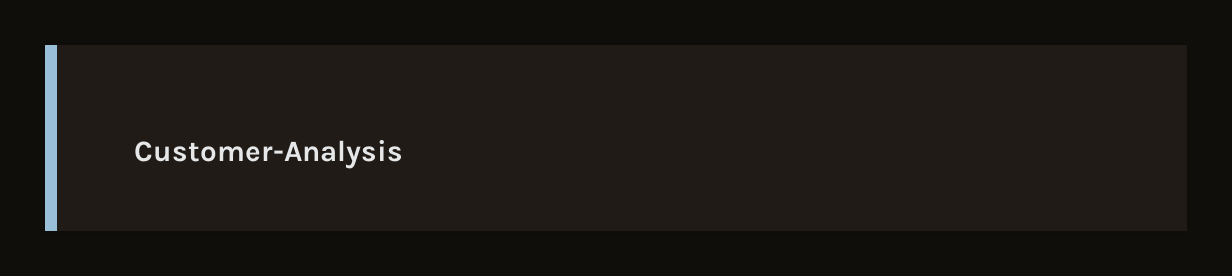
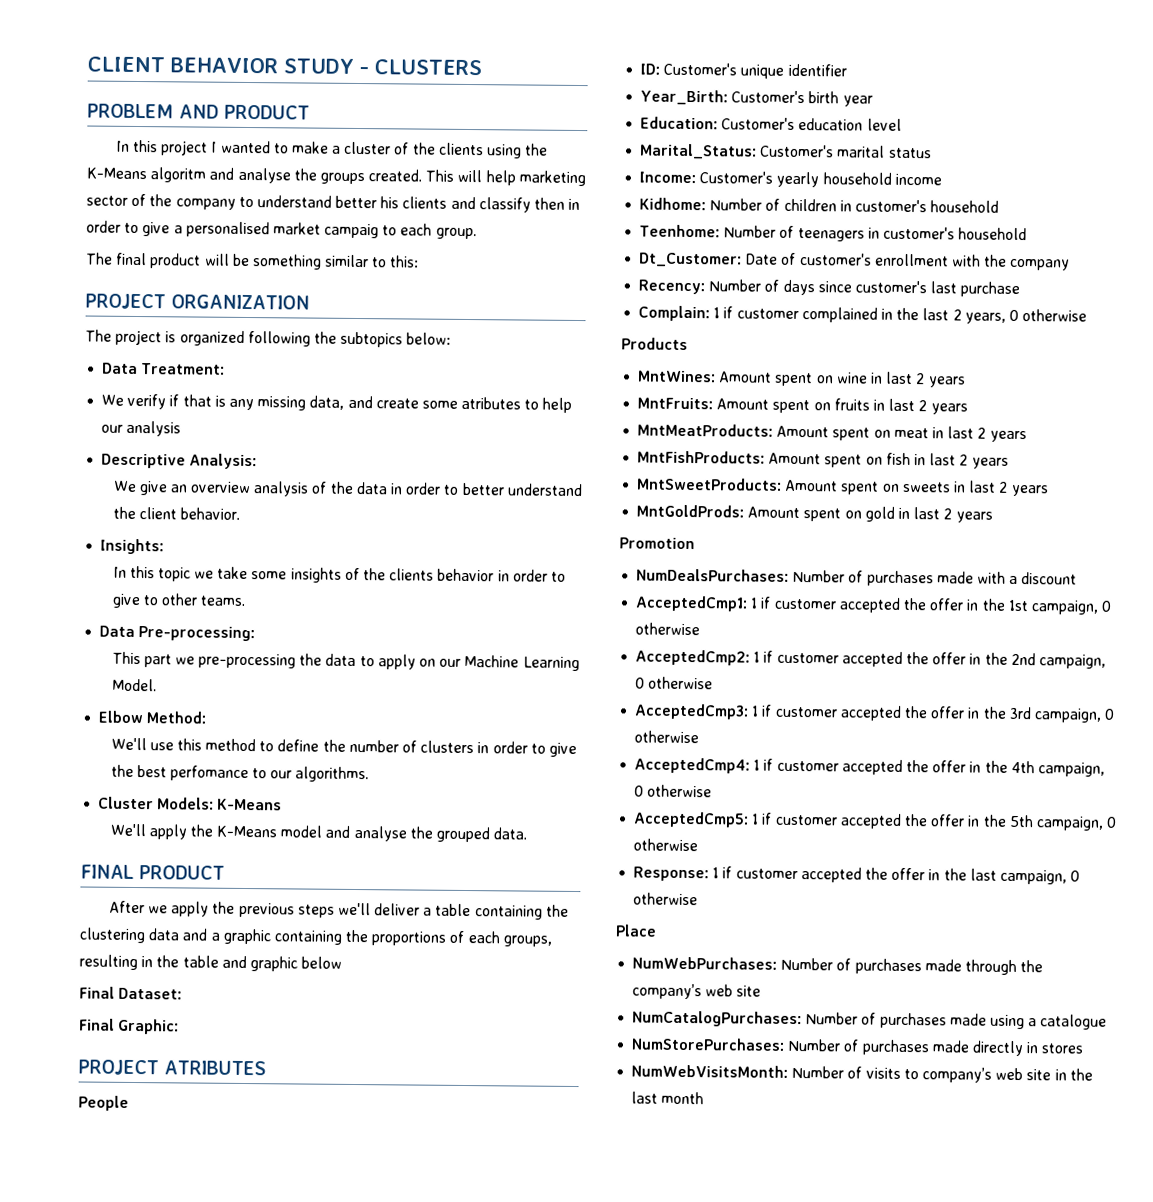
- Customer-Analysis
+ CLIENT BEHAVIOR STUDY - CLUSTERS
+ PROBLEM AND PRODUCT
+ In this project I wanted to make a cluster of the clients using the K-Means algoritm and analyse the groups created. This will help marketing sector of the company to understand better his clients and classify then in order to give a personalised market campaig to each group.
+ The final product will be something similar to this:
+ PROJECT ORGANIZATION
+ The project is organized following the subtopics below:
+ Data Treatment:
+ We verify if that is any missing data, and create some atributes to help our analysis
+ Descriptive Analysis:
+ We give an overview analysis of the data in order to better understand the client behavior.
+ Insights:
+ In this topic we take some insights of the clients behavior in order to give to other teams.
+ Data Pre-processing:
+ This part we pre-processing the data to apply on our Machine Learning Model.
+ Elbow Method:
+ We'll use this method to define the number of clusters in order to give the best perfomance to our algorithms.
+ Cluster Models: K-Means
+ We'll apply the K-Means model and analyse the grouped data.
+ FINAL PRODUCT
+ After we apply the previous steps we'll deliver a table containing the clustering data and a graphic containing the proportions of each groups, resulting in the table and graphic below
+ Final Dataset:
+ Final Graphic:
+ PROJECT ATRIBUTES
+ People
+ ID: Customer's unique identifier
+ Year_Birth: Customer's birth year
+ Education: Customer's education level
+ Marital_Status: Customer's marital status
+ Income: Customer's yearly household income
+ Kidhome: Number of children in customer's household
+ Teenhome: Number of teenagers in customer's household
+ Dt_Customer: Date of customer's enrollment with the company
+ Recency: Number of days since customer's last purchase
+ Complain: 1 if customer complained in the last 2 years, 0 otherwise
+ Products
+ MntWines: Amount spent on wine in last 2 years
+ MntFruits: Amount spent on fruits in last 2 years
+ MntMeatProducts: Amount spent on meat in last 2 years
+ MntFishProducts: Amount spent on fish in last 2 years
+ MntSweetProducts: Amount spent on sweets in last 2 years
+ MntGoldProds: Amount spent on gold in last 2 years
+ Promotion
+ NumDealsPurchases: Number of purchases made with a discount
+ AcceptedCmp1: 1 if customer accepted the offer in the 1st campaign, 0 otherwise
+ AcceptedCmp2: 1 if customer accepted the offer in the 2nd campaign, 0 otherwise
+ AcceptedCmp3: 1 if customer accepted the offer in the 3rd campaign, 0 otherwise
+ AcceptedCmp4: 1 if customer accepted the offer in the 4th campaign, 0 otherwise
+ AcceptedCmp5: 1 if customer accepted the offer in the 5th campaign, 0 otherwise
+ Response: 1 if customer accepted the offer in the last campaign, 0 otherwise
+ Place
+ NumWebPurchases: Number of purchases made through the company’s web site
+ NumCatalogPurchases: Number of purchases made using a catalogue
+ NumStorePurchases: Number of purchases made directly in stores
+ NumWebVisitsMonth: Number of visits to company’s web site in the last month

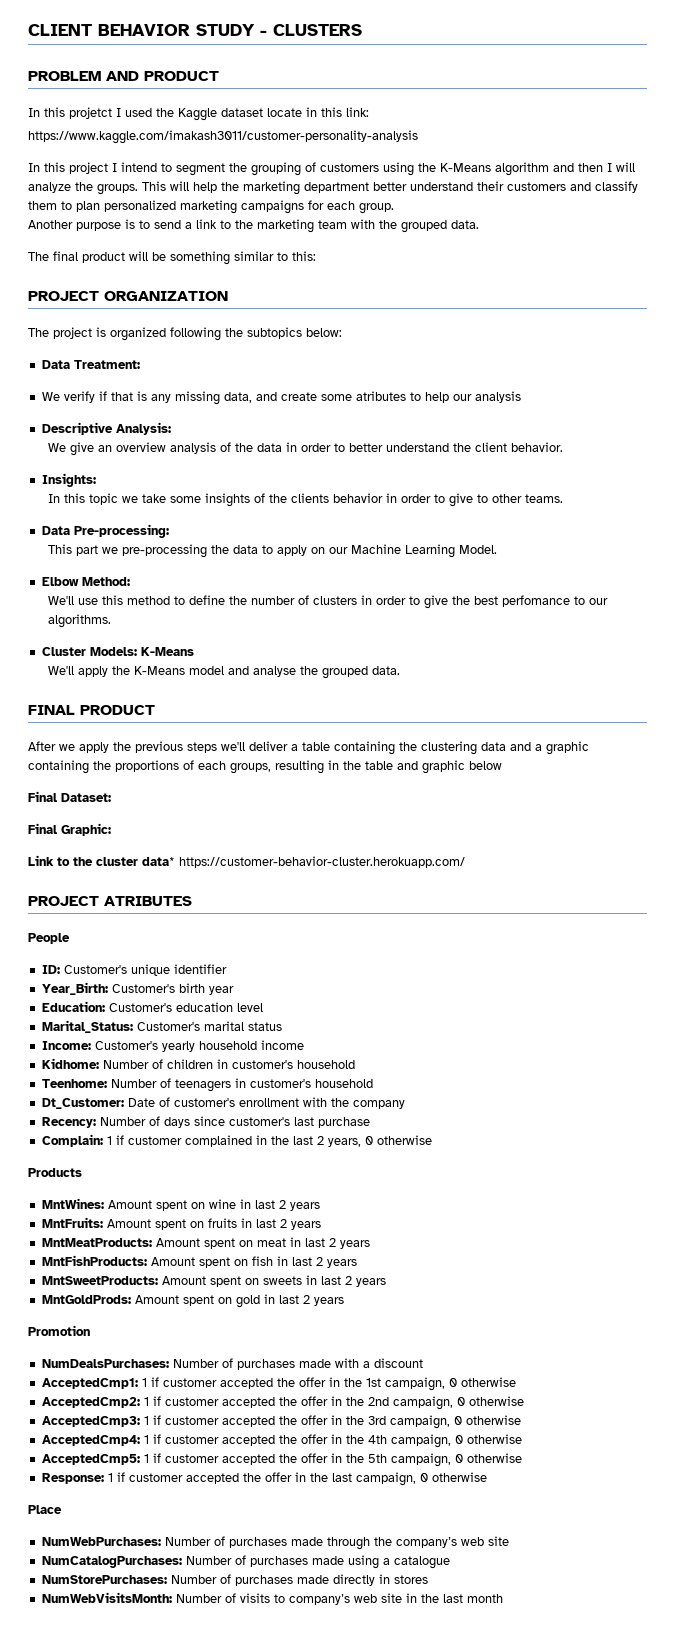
- In this project I wanted to make a cluster of the clients using the K-Means algoritm and analyse the groups created. This will help marketing sector of the company to understand better his clients and classify then in order to give a personalised market campaig to each group.
+ In this projetct I used the Kaggle dataset locate in this link:
+ https://www.kaggle.com/imakash3011/customer-personality-analysis
+ In this project I intend to segment the grouping of customers using the K-Means algorithm and then I will analyze the groups. This will help the marketing department better understand their customers and classify them to plan personalized marketing campaigns for each group.
+ Another purpose is to send a link to the marketing team with the grouped data.
+ Link to the cluster data* https://customer-behavior-cluster.herokuapp.com/

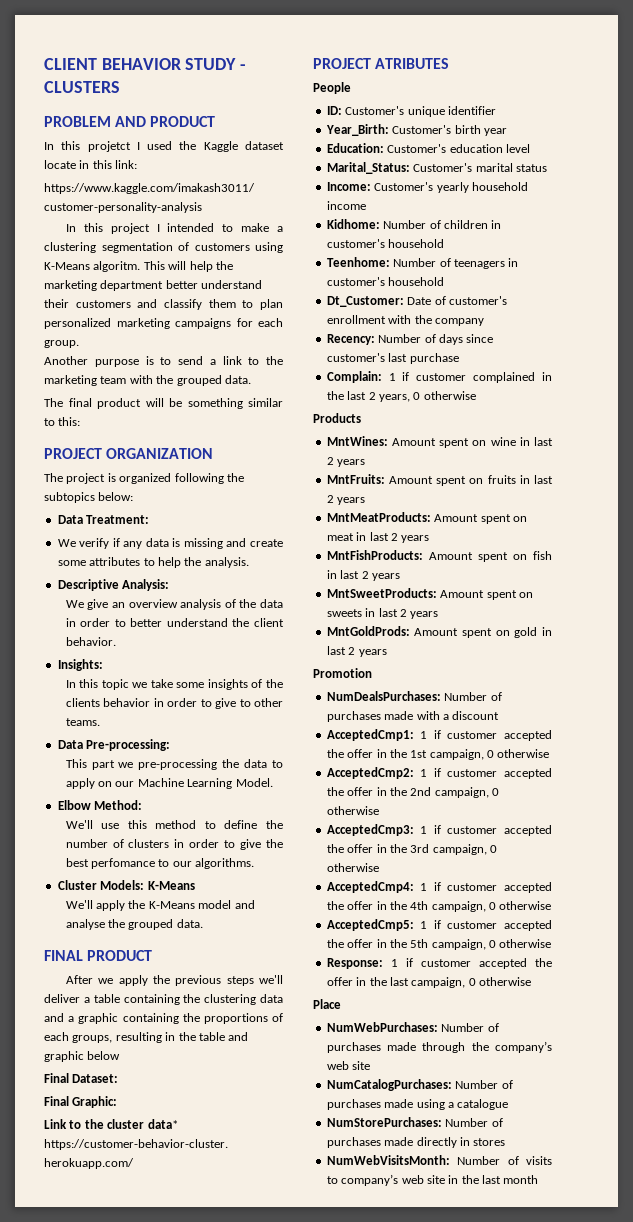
- In this project I intend to segment the grouping of customers using the K-Means algorithm and then I will analyze the groups.
+ In this project I intended to make a clustering segmentation of customers using K-Means algoritm.
- We verify if that is any missing data, and create some atributes to help our analysis
+ We verify if any data is missing and create some attributes to help the analysis.

